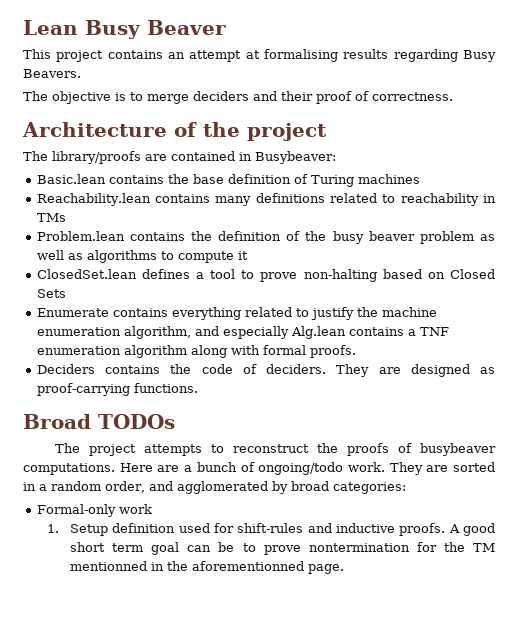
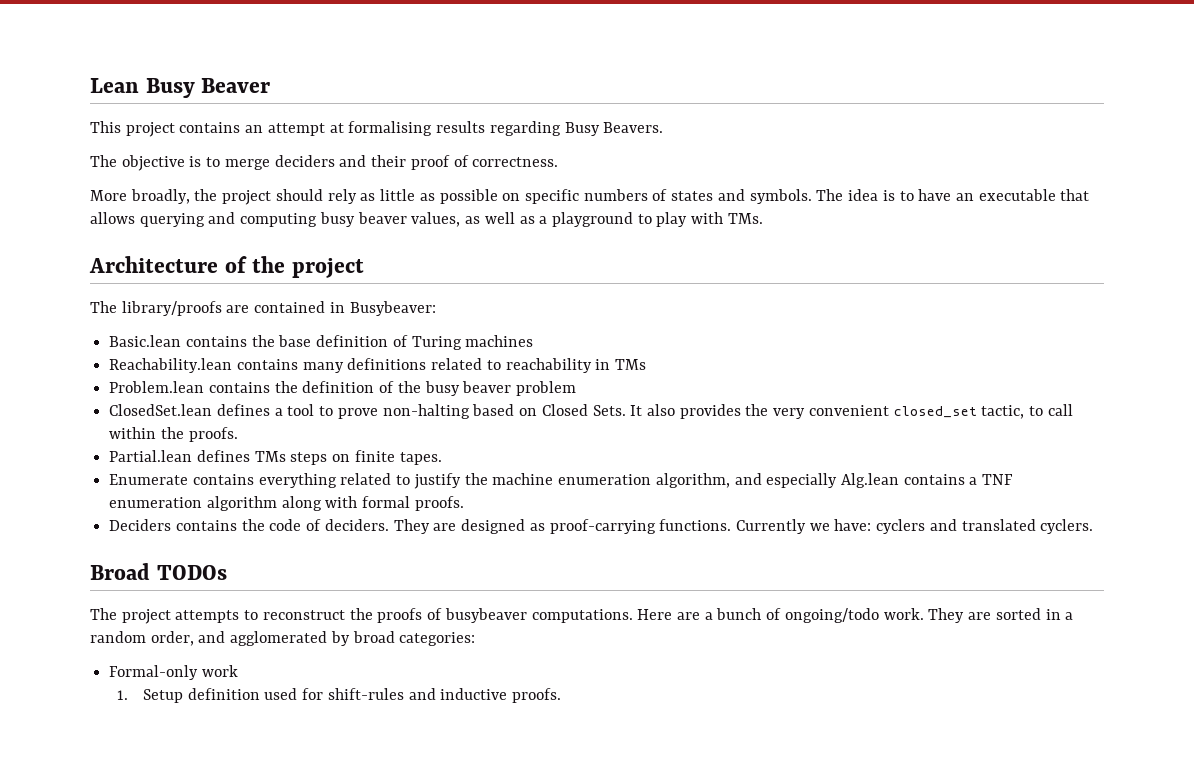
+ More broadly, the project should rely as little as possible on specific numbers of states and symbols. The idea is to have an executable that allows querying and computing busy beaver values, as well as a playground to play with TMs.
- Problem.lean contains the definition of the busy beaver problem as well as algorithms to compute it
+ Problem.lean contains the definition of the busy beaver problem
- ClosedSet.lean defines a tool to prove non-halting based on Closed Sets
+ ClosedSet.lean defines a tool to prove non-halting based on Closed Sets. It also provides the very convenient closed_set tactic, to call within the proofs.
+ Partial.lean defines TMs steps on finite tapes.
+ Currently we have: cyclers and translated cyclers.
- A good short term goal can be to prove nontermination for the TM mentionned in the aforementionned page.

